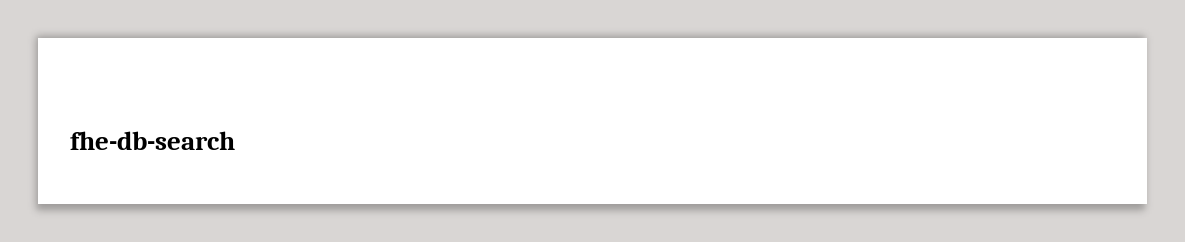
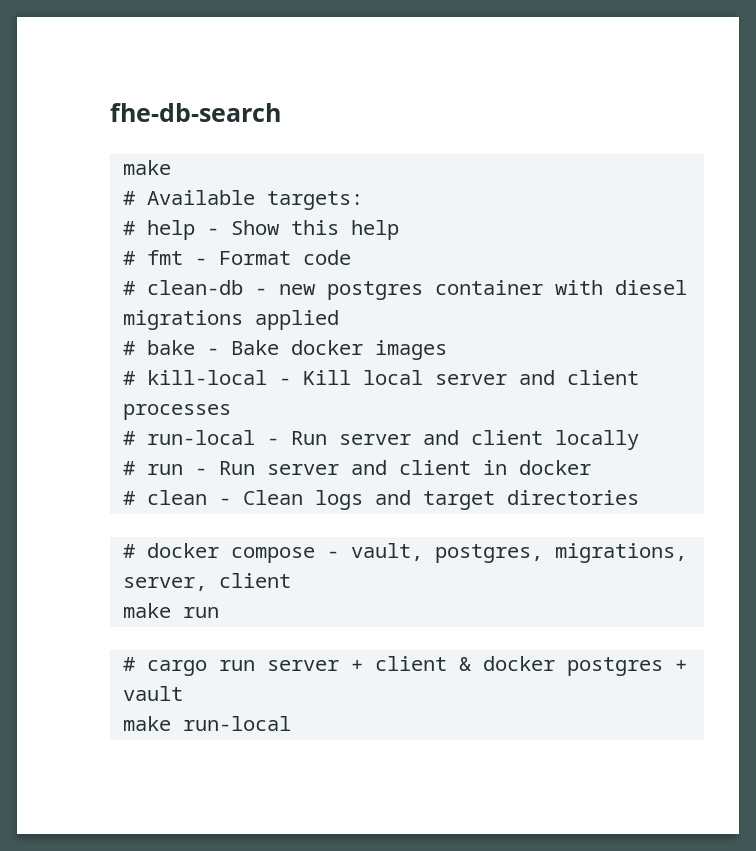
  fhe-db-search
+ make
+ # Available targets:
+ # help - Show this help
+ # fmt - Format code
+ # clean-db - new postgres container with diesel migrations applied
+ # bake - Bake docker images
+ # kill-local - Kill local server and client processes
+ # run-local - Run server and client locally
+ # run - Run server and client in docker
+ # clean - Clean logs and target directories
+ # docker compose - vault, postgres, migrations, server, client
+ make run
+ # cargo run server + client & docker postgres + vault
+ make run-local

